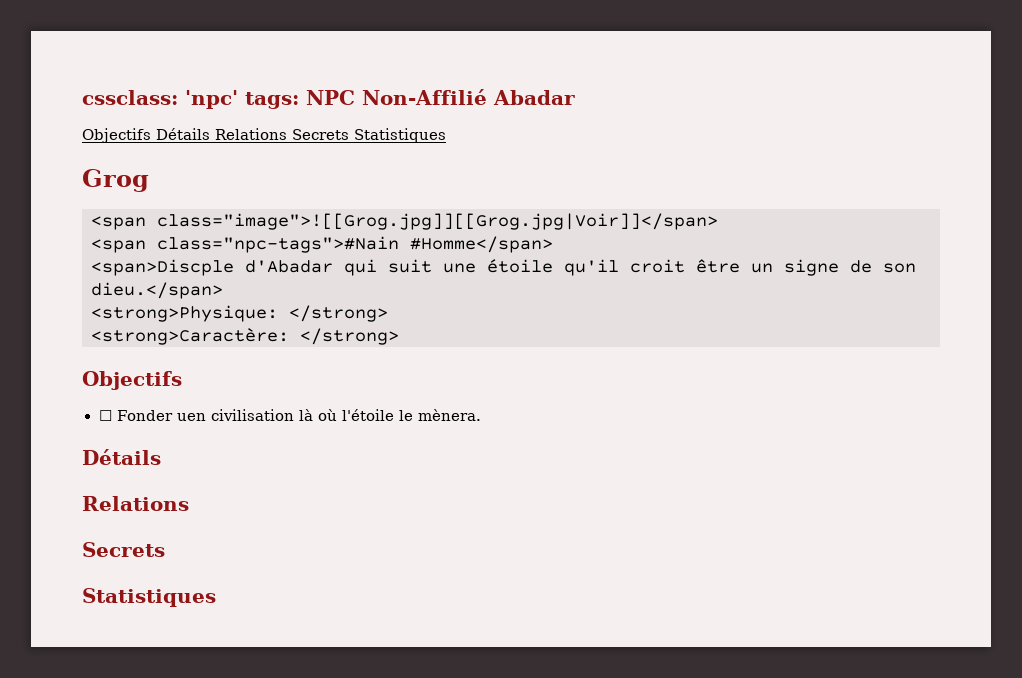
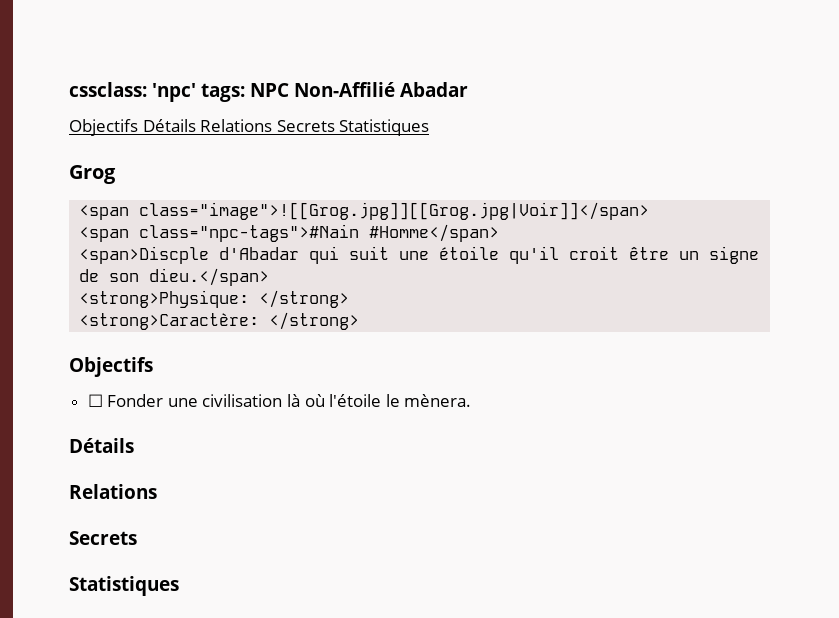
- ☐ Fonder uen civilisation là où l'étoile le mènera.
+ ☐ Fonder une civilisation là où l'étoile le mènera.

